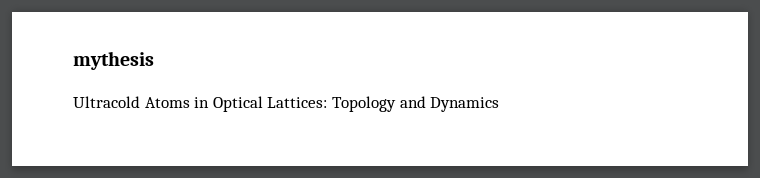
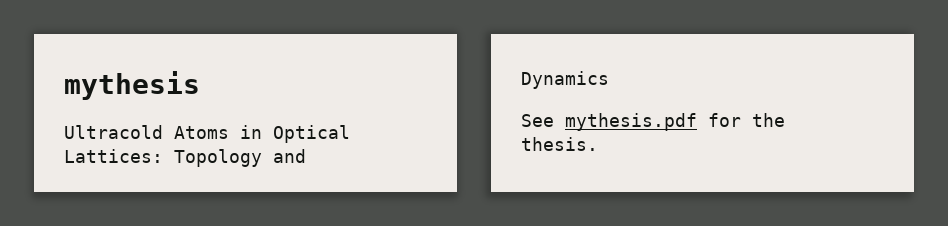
+ See mythesis.pdf for the thesis.

